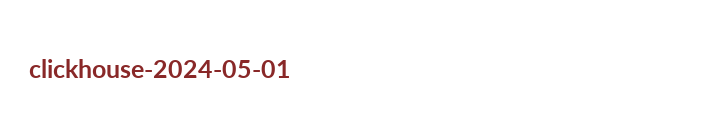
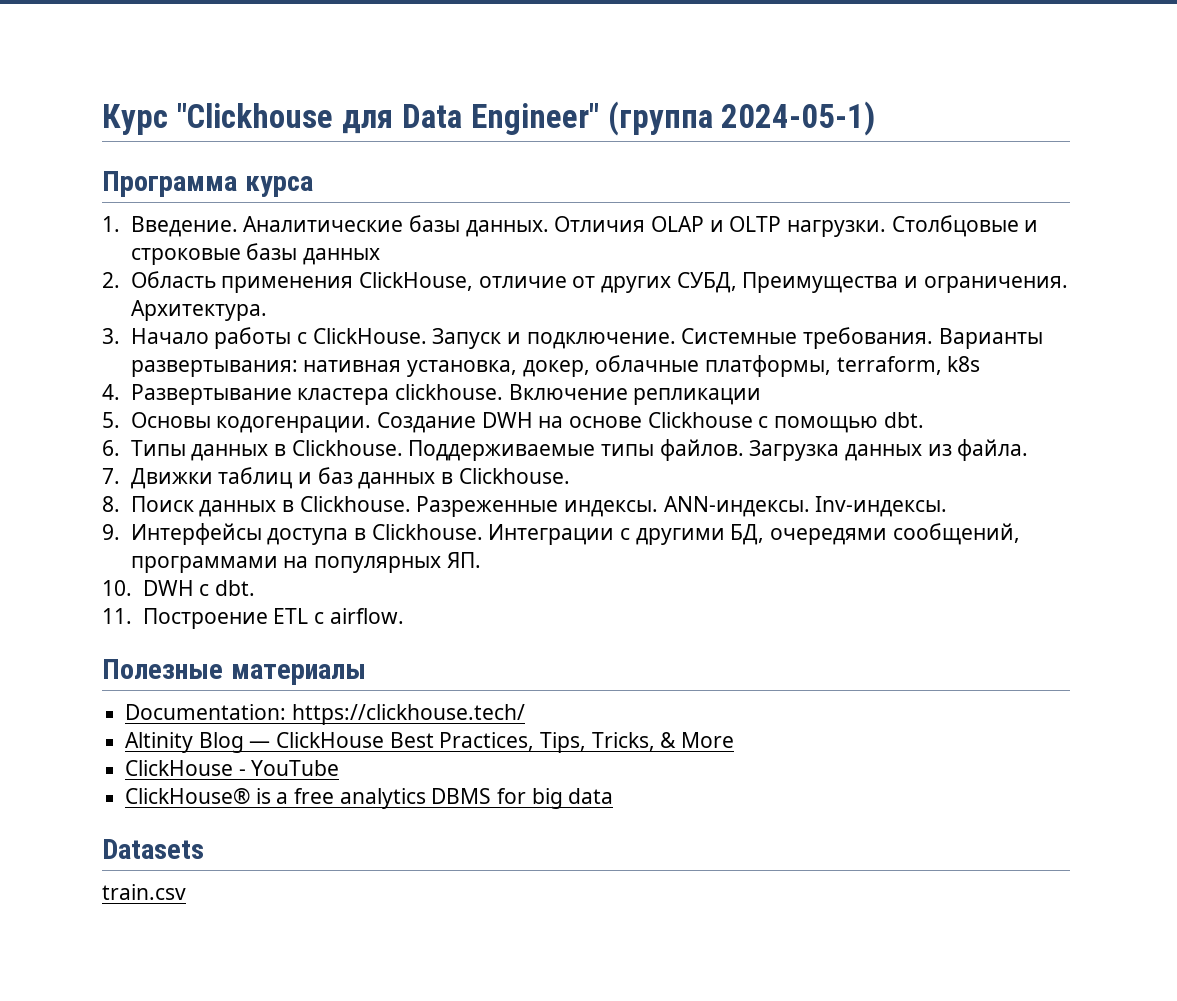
- clickhouse-2024-05-01
+ Курс "Clickhouse для Data Engineer" (группа 2024-05-1)
+ Программа курса
+ 1. Введение. Аналитические базы данных. Отличия OLAP и OLTP нагрузки. Столбцовые и строковые базы данных
+ 2. Область применения ClickHouse, отличие от других СУБД, Преимущества и ограничения. Архитектура.
+ 3. Начало работы с ClickHouse. Запуск и подключение. Системные требования. Варианты развертывания: нативная установка, докер, облачные платформы, terraform, k8s
+ 4. Развертывание кластера clickhouse. Включение репликации
+ 5. Основы кодогенрации. Создание DWH на основе Clickhouse с помощью dbt.
+ 6. Типы данных в Clickhouse. Поддерживаемые типы файлов. Загрузка данных из файла.
+ 7. Движки таблиц и баз данных в Clickhouse.
+ 8. Поиск данных в Clickhouse. Разреженные индексы. ANN-индексы. Inv-индексы.
+ 9. Интерфейсы доступа в Clickhouse. Интеграции с другими БД, очередями сообщений, программами на популярных ЯП.
+ 10. DWH c dbt.
+ 11. Построение ETL с airflow.
+ Полезные материалы
+ Documentation: https://clickhouse.tech/
+ Altinity Blog — ClickHouse Best Practices, Tips, Tricks, & More
+ ClickHouse - YouTube
+ ClickHouse® is a free analytics DBMS for big data
+ Datasets
+ train.csv

